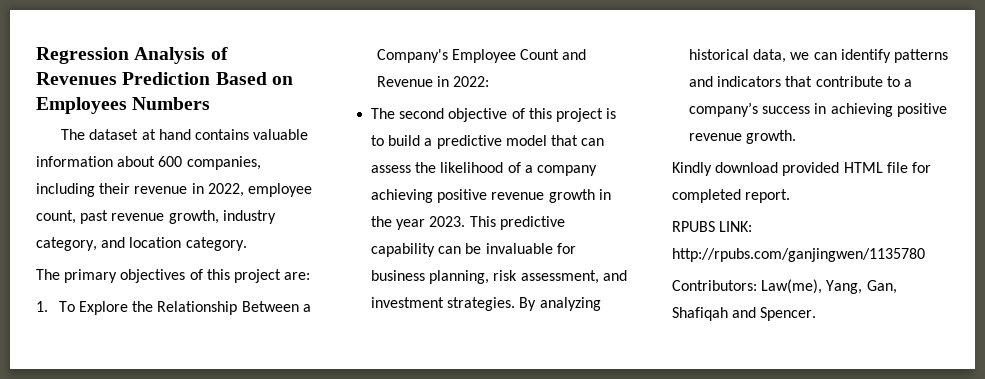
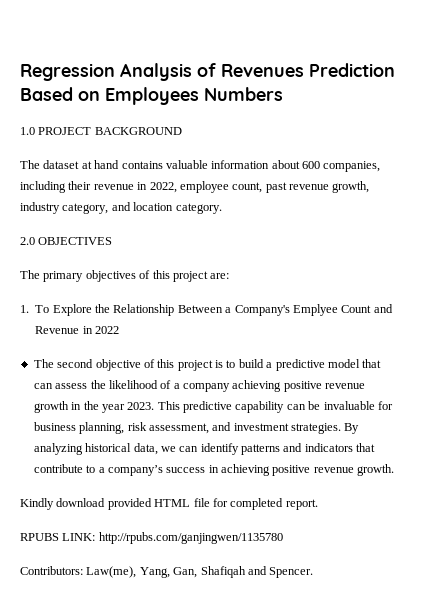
+ 1.0 PROJECT BACKGROUND
+ 2.0 OBJECTIVES
- 1. To Explore the Relationship Between a Company's Employee Count and Revenue in 2022:
+ 1. To Explore the Relationship Between a Company's Emplyee Count and Revenue in 2022

